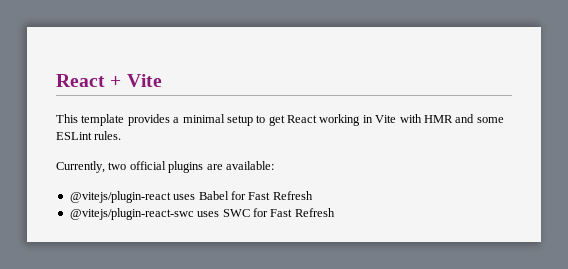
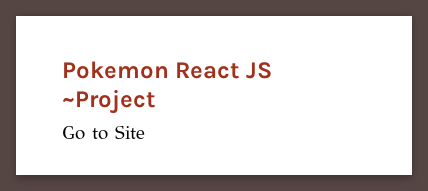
- React + Vite
- This template provides a minimal setup to get React working in Vite with HMR and some ESLint rules.
- Currently, two official plugins are available:
- @vitejs/plugin-react uses Babel for Fast Refresh
- @vitejs/plugin-react-swc uses SWC for Fast Refresh
+ Pokemon React JS ~Project
+ Go to Site

